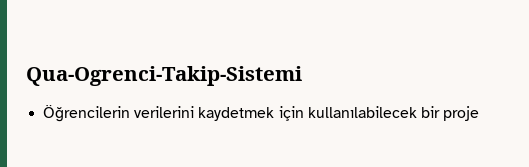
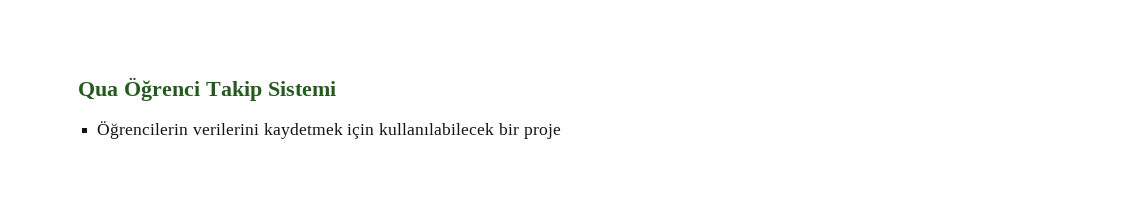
- Qua-Ogrenci-Takip-Sistemi
+ Qua Öğrenci Takip Sistemi

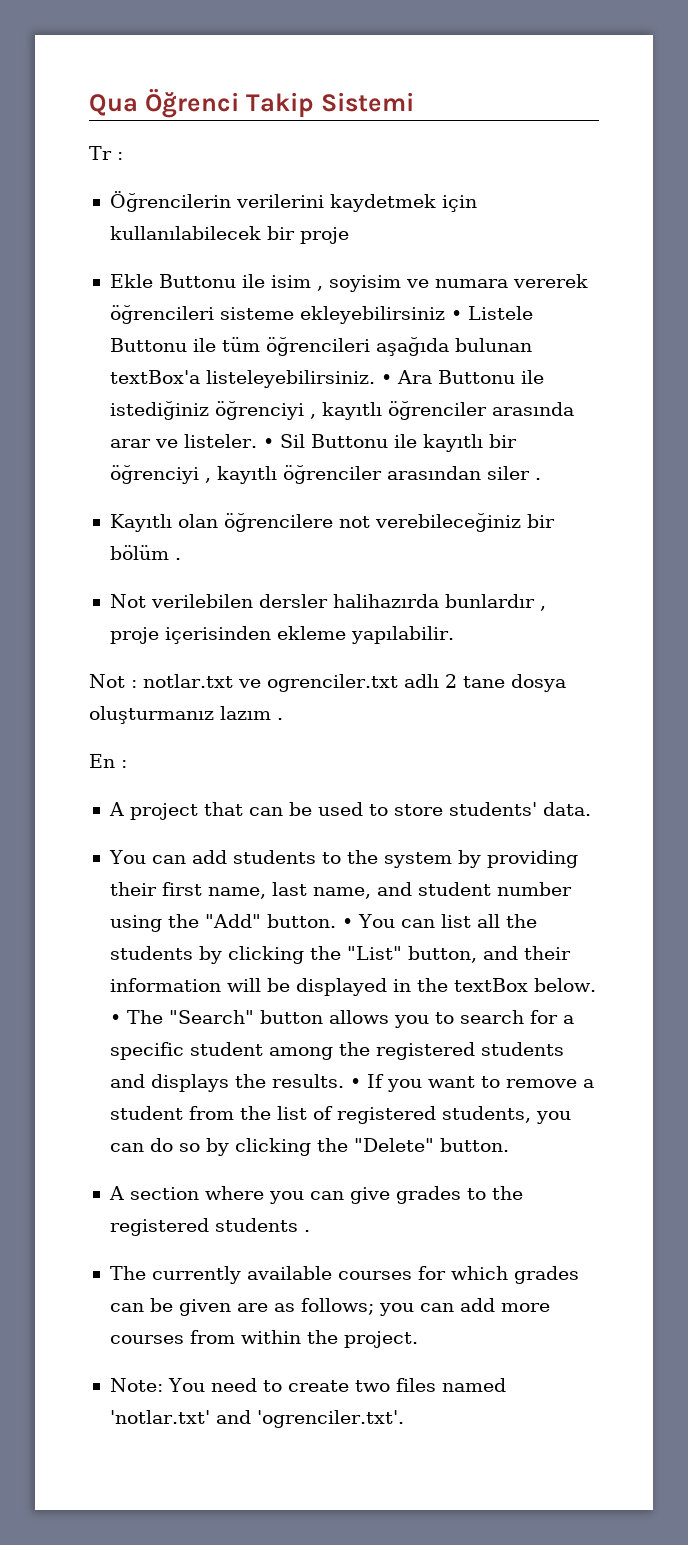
+ Tr :
+ Ekle Buttonu ile isim , soyisim ve numara vererek öğrencileri sisteme ekleyebilirsiniz • Listele Buttonu ile tüm öğrencileri aşağıda bulunan textBox'a listeleyebilirsiniz. • Ara Buttonu ile istediğiniz öğrenciyi , kayıtlı öğrenciler arasında arar ve listeler. • Sil Buttonu ile kayıtlı bir öğrenciyi , kayıtlı öğrenciler arasından siler .
+ Kayıtlı olan öğrencilere not verebileceğiniz bir bölüm .
+ Not verilebilen dersler halihazırda bunlardır , proje içerisinden ekleme yapılabilir.
+ Not : notlar.txt ve ogrenciler.txt adlı 2 tane dosya oluşturmanız lazım .
+ En :
+ A project that can be used to store students' data.
+ You can add students to the system by providing their first name, last name, and student number using the "Add" button. • You can list all the students by clicking the "List" button, and their information will be displayed in the textBox below. • The "Search" button allows you to search for a specific student among the registered students and displays the results. • If you want to remove a student from the list of registered students, you can do so by clicking the "Delete" button.
+ A section where you can give grades to the registered students .
+ The currently available courses for which grades can be given are as follows; you can add more courses from within the project.
+ Note: You need to create two files named 'notlar.txt' and 'ogrenciler.txt'.

